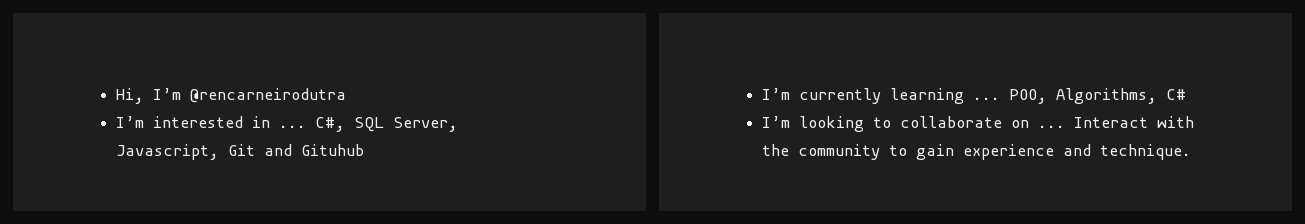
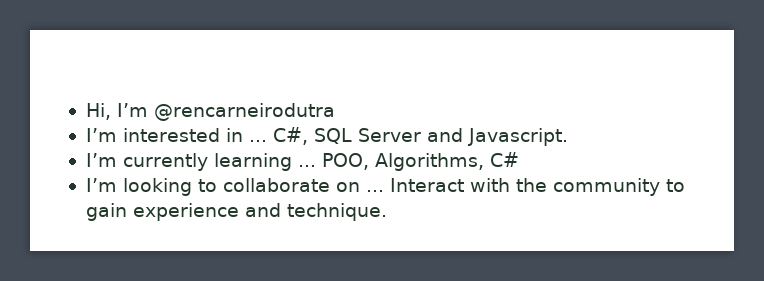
- C#, SQL Server, Javascript, Git and Gituhub
+ C#, SQL Server and Javascript.

